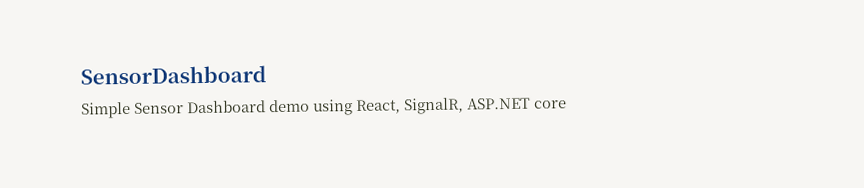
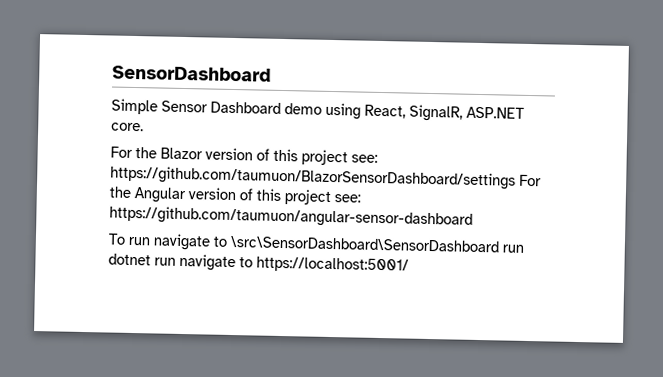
- Simple Sensor Dashboard demo using React, SignalR, ASP.NET core
+ Simple Sensor Dashboard demo using React, SignalR, ASP.NET core.
+ For the Blazor version of this project see: https://github.com/taumuon/BlazorSensorDashboard/settings For the Angular version of this project see: https://github.com/taumuon/angular-sensor-dashboard
+ To run navigate to \src\SensorDashboard\SensorDashboard run dotnet run navigate to https://localhost:5001/

